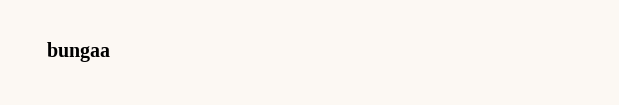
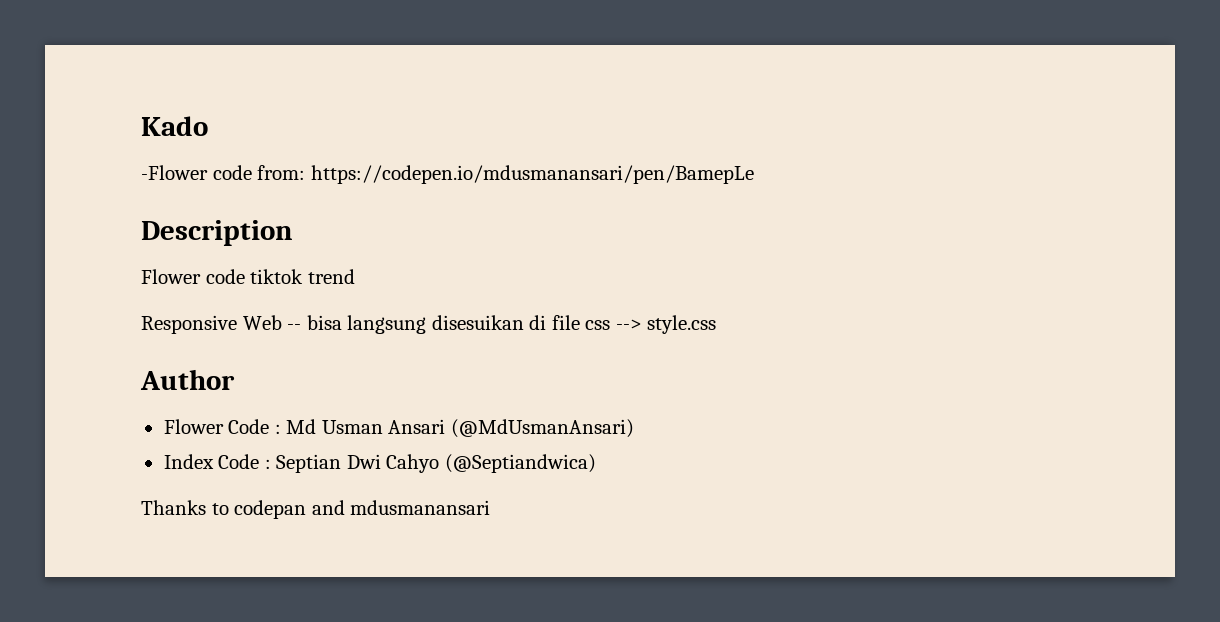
- bungaa
+ Kado
+ -Flower code from: https://codepen.io/mdusmanansari/pen/BamepLe
+ Description
+ Flower code tiktok trend
+ Responsive Web -- bisa langsung disesuikan di file css --> style.css
+ Author
+ Flower Code : Md Usman Ansari (@MdUsmanAnsari)
+ Index Code : Septian Dwi Cahyo (@Septiandwica)
+ Thanks to codepan and mdusmanansari

